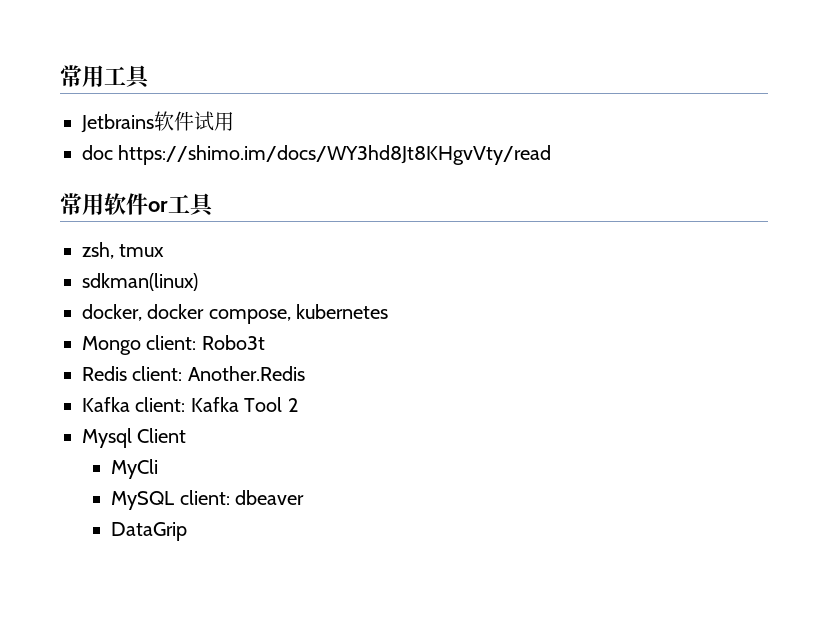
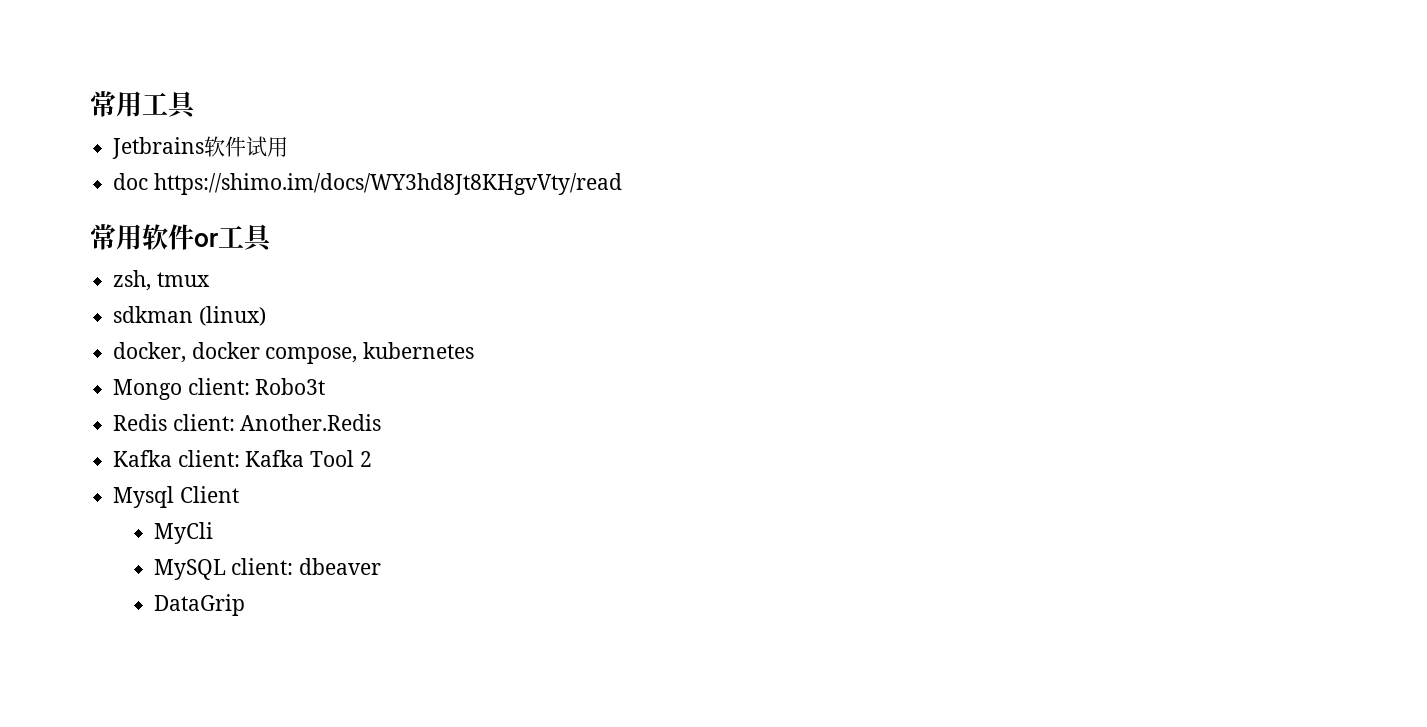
- sdkman(linux)
+ sdkman (linux)

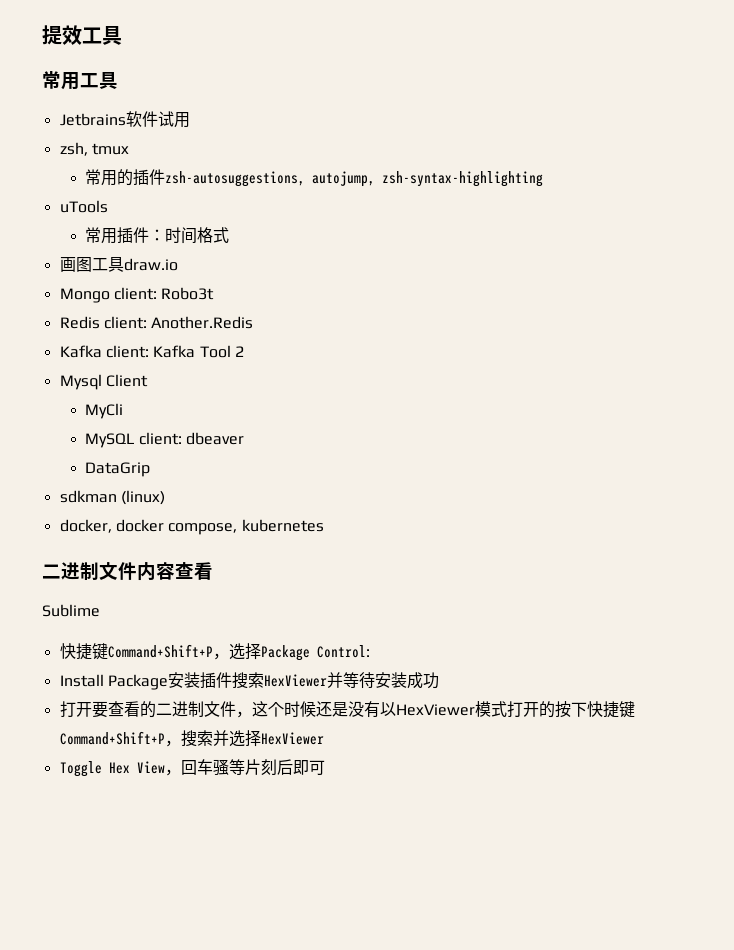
+ 提效工具
- doc https://shimo.im/docs/WY3hd8Jt8KHgvVty/read
- 常用软件or工具
  zsh, tmux
- sdkman (linux)
- docker, docker compose, kubernetes
+ 常用的插件zsh-autosuggestions, autojump, zsh-syntax-highlighting
+ uTools
+ 常用插件：时间格式
+ 画图工具draw.io
+ sdkman (linux)
+ docker, docker compose, kubernetes
+ 二进制文件内容查看
+ Sublime
+ 快捷键Command+Shift+P，选择Package Control:
+ Install Package安装插件搜索HexViewer并等待安装成功
+ 打开要查看的二进制文件，这个时候还是没有以HexViewer模式打开的按下快捷键Command+Shift+P，搜索并选择HexViewer
+ Toggle Hex View，回车骚等片刻后即可

